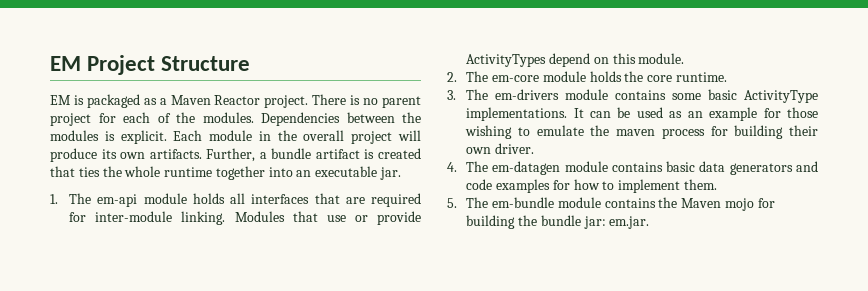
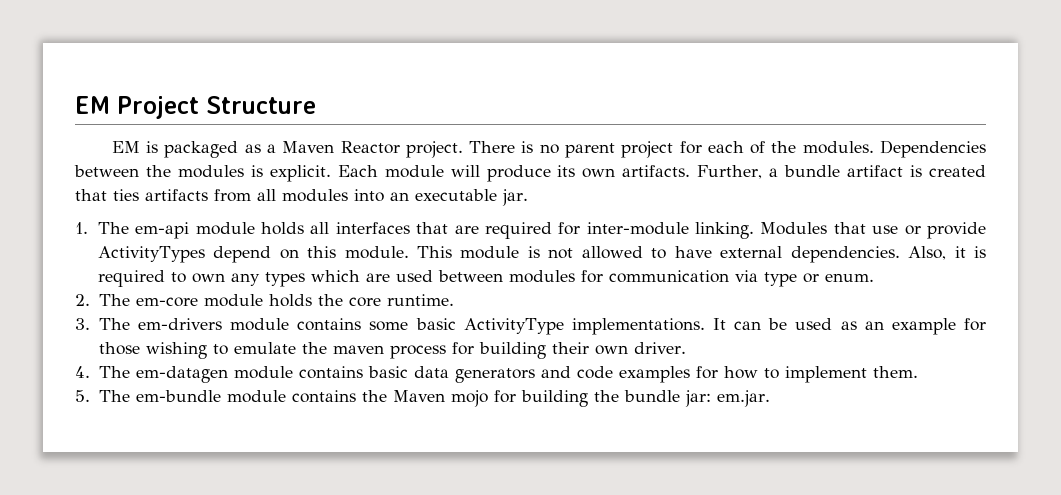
- Each module in the overall project will produce its own artifacts.
+ Each module will produce its own artifacts.
- Further, a bundle artifact is created that ties the whole runtime together into an executable jar.
+ Further, a bundle artifact is created that ties artifacts from all modules into an executable jar.
+ This module is not allowed to have external dependencies. Also, it is required to own any types which are used between modules for communication via type or enum.

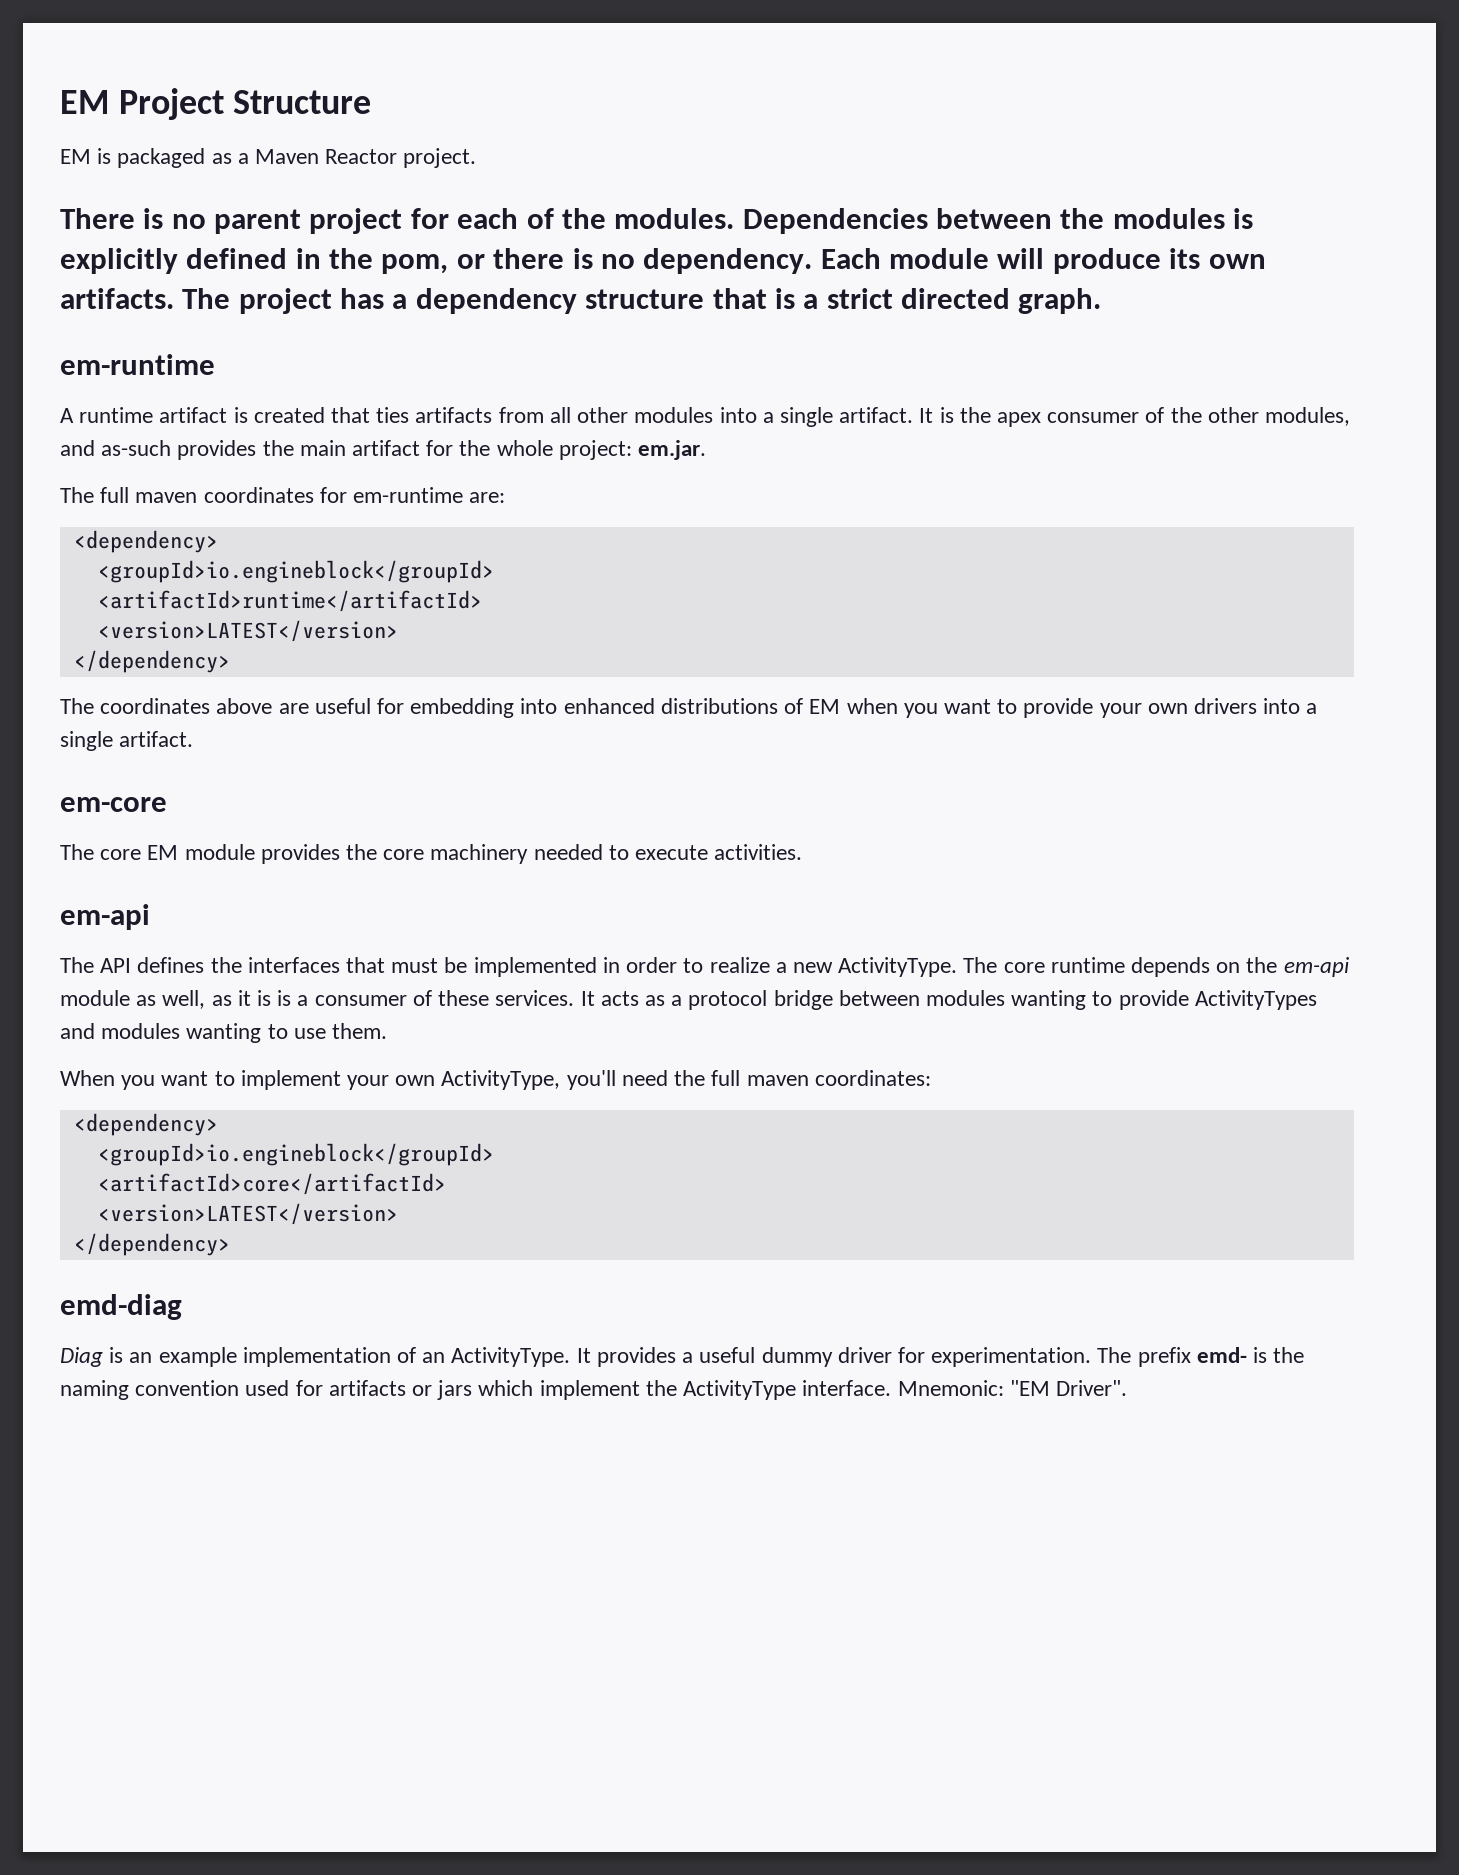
- EM is packaged as a Maven Reactor project. There is no parent project for each of the modules.
+ EM is packaged as a Maven Reactor project.
+ There is no parent project for each of the modules.
- Dependencies between the modules is explicit.
+ Dependencies between the modules is explicitly defined in the pom, or there is no dependency.
- Further, a bundle artifact is created that ties artifacts from all modules into an executable jar.
- 1. The em-api module holds all interfaces that are required for inter-module linking. Modules that use or provide ActivityTypes depend on this module. This module is not allowed to have external dependencies. Also, it is required to own any types which are used between modules for communication via type or enum.
- 2. The em-core module holds the core runtime.
- 3. The em-drivers module contains some basic ActivityType implementations. It can be used as an example for those wishing to emulate the maven process for building their own driver.
- 4. The em-datagen module contains basic data generators and code examples for how to implement them.
- 5. The em-bundle module contains the Maven mojo for building the bundle jar: em.jar.
+ The project has a dependency structure that is a strict directed graph.
+ em-runtime
+ A runtime artifact is created that ties artifacts from all other modules into a single artifact. It is the apex consumer of the other modules, and as-such provides the main artifact for the whole project: em.jar.
+ The full maven coordinates for em-runtime are:
+ <dependency>
+ <groupId>io.engineblock</groupId>
+ <artifactId>runtime</artifactId>
+ <version>LATEST</version>
+ </dependency>
+ The coordinates above are useful for embedding into enhanced distributions of EM when you want to provide your own drivers into a single artifact.
+ em-core
+ The core EM module provides the core machinery needed to execute activities.
+ em-api
+ The API defines the interfaces that must be implemented in order to realize a new ActivityType. The core runtime depends on the em-api module as well, as it is is a consumer of these services. It acts as a protocol bridge between modules wanting to provide ActivityTypes and modules wanting to use them.
+ When you want to implement your own ActivityType, you'll need the full maven coordinates:
+ <dependency>
+ <groupId>io.engineblock</groupId>
+ <artifactId>core</artifactId>
+ <version>LATEST</version>
+ </dependency>
+ emd-diag
+ Diag is an example implementation of an ActivityType. It provides a useful dummy driver for experimentation. The prefix emd- is the naming convention used for artifacts or jars which implement the ActivityType interface. Mnemonic: "EM Driver".

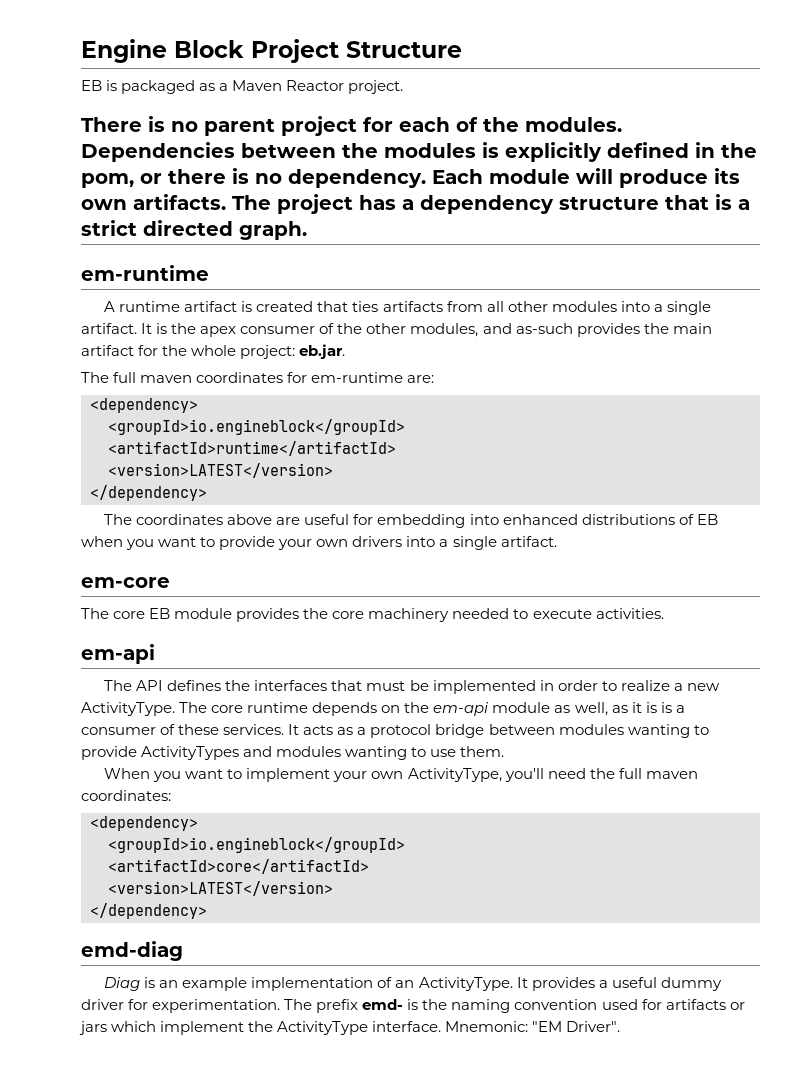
- EM Project Structure
+ Engine Block Project Structure
- EM is packaged as a Maven Reactor project.
+ EB is packaged as a Maven Reactor project.
- It is the apex consumer of the other modules, and as-such provides the main artifact for the whole project: em.jar.
+ It is the apex consumer of the other modules, and as-such provides the main artifact for the whole project: eb.jar.
- The coordinates above are useful for embedding into enhanced distributions of EM when you want to provide your own drivers into a single artifact.
+ The coordinates above are useful for embedding into enhanced distributions of EB when you want to provide your own drivers into a single artifact.
- The core EM module provides the core machinery needed to execute activities.
+ The core EB module provides the core machinery needed to execute activities.

